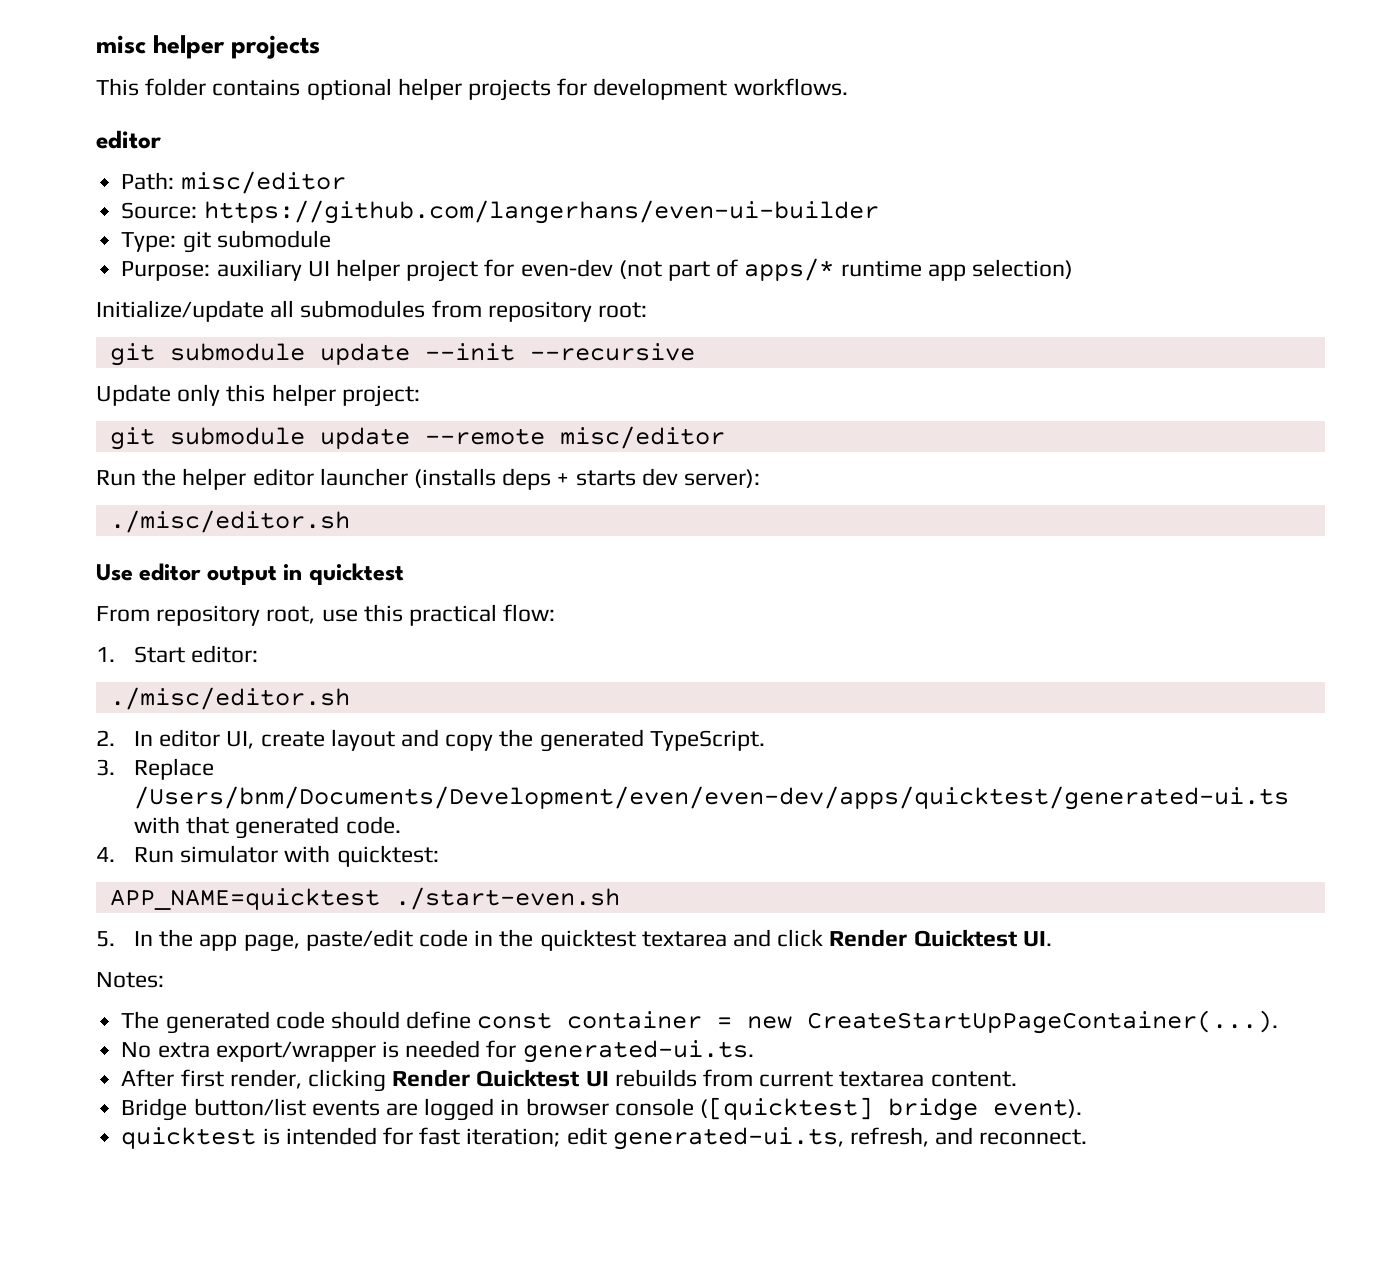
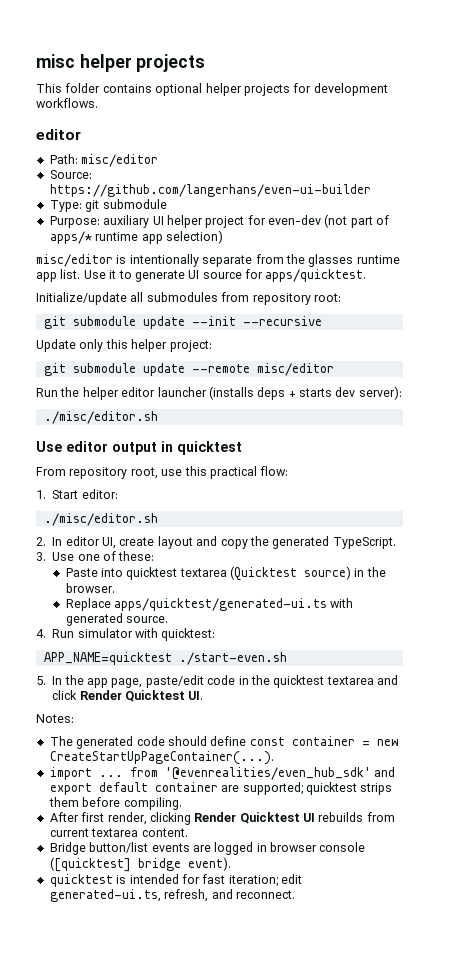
+ misc/editor is intentionally separate from the glasses runtime app list. Use it to generate UI source for apps/quicktest.
- 3. Replace /Users/bnm/Documents/Development/even/even-dev/apps/quicktest/generated-ui.ts with that generated code.
+ 3. Use one of these:
+ Paste into quicktest textarea (Quicktest source) in the browser.
+ Replace apps/quicktest/generated-ui.ts with generated source.
- No extra export/wrapper is needed for generated-ui.ts.
+ import ... from '@evenrealities/even_hub_sdk' and export default container are supported; quicktest strips them before compiling.

